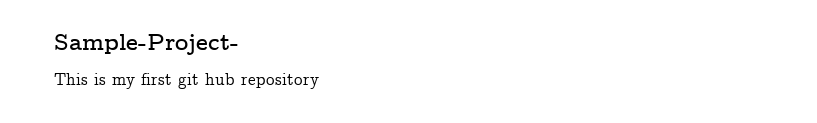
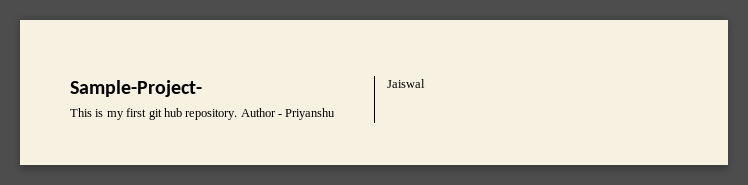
- This is my first git hub repository
+ This is my first git hub repository. Author - Priyanshu Jaiswal

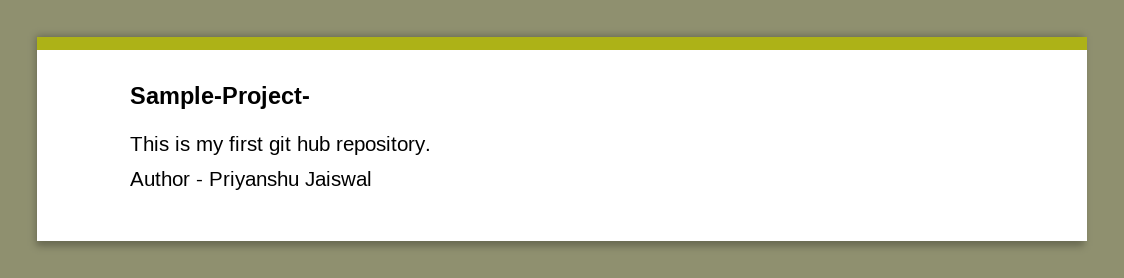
- This is my first git hub repository. Author - Priyanshu Jaiswal
+ This is my first git hub repository.
+ Author - Priyanshu Jaiswal

